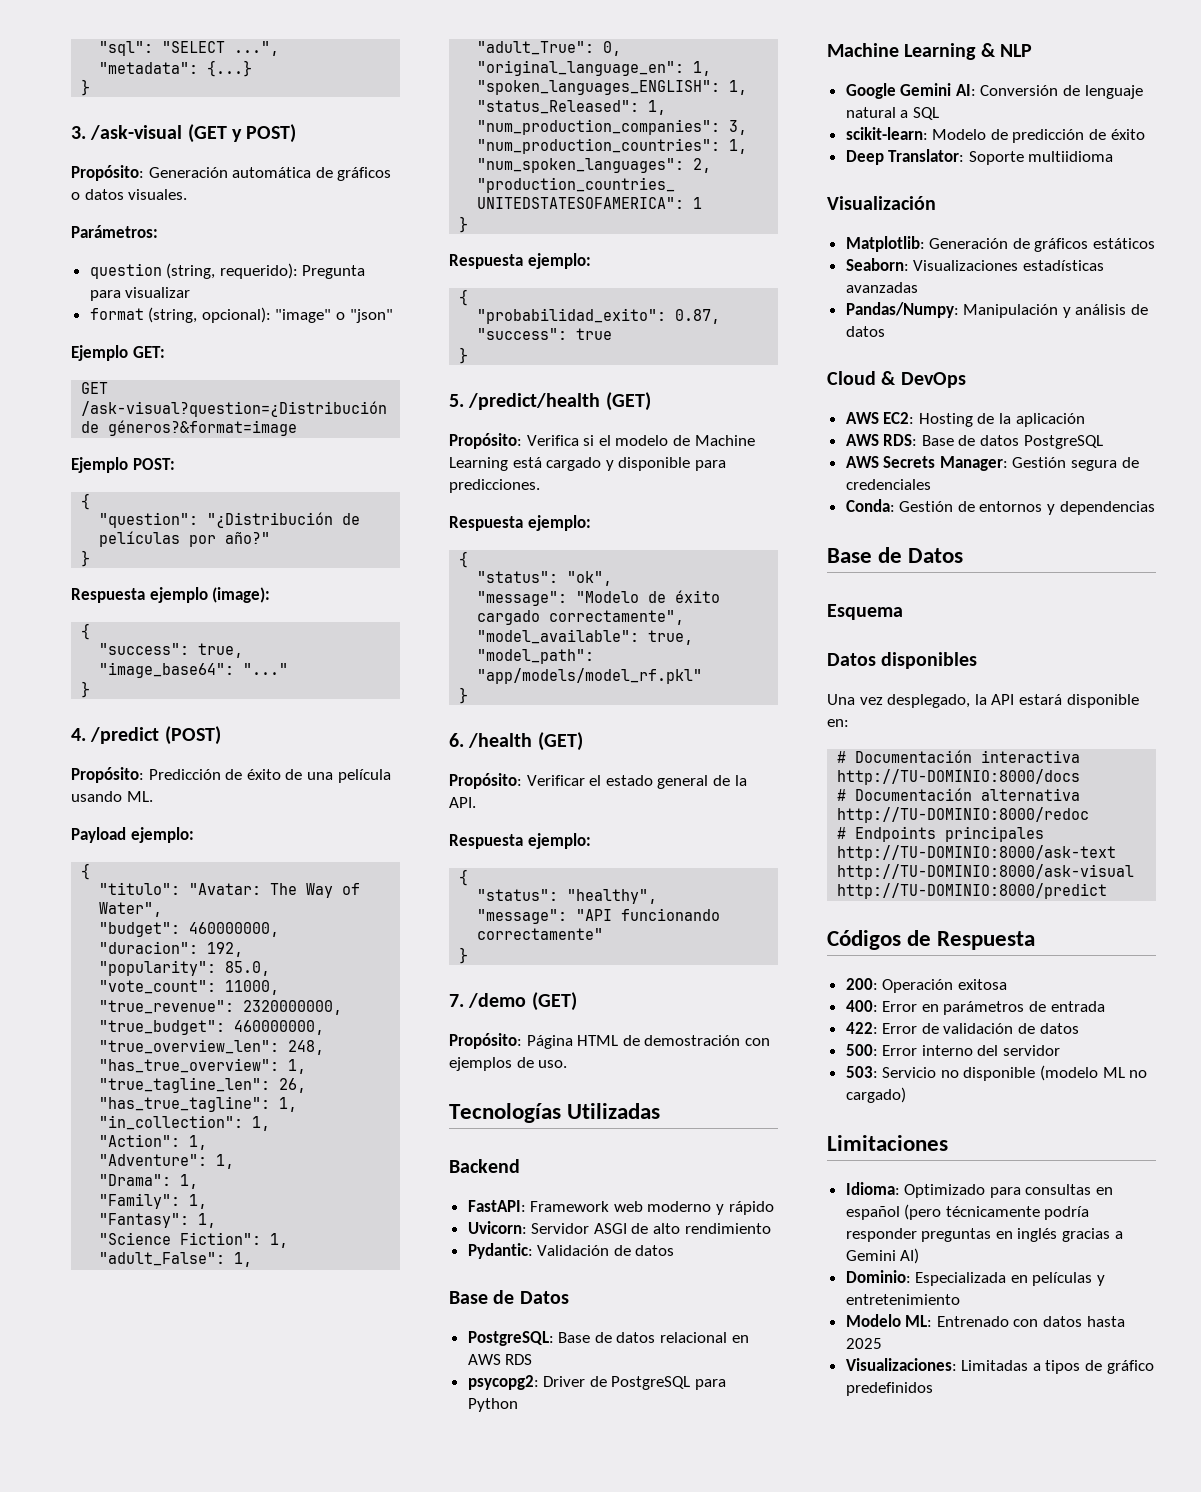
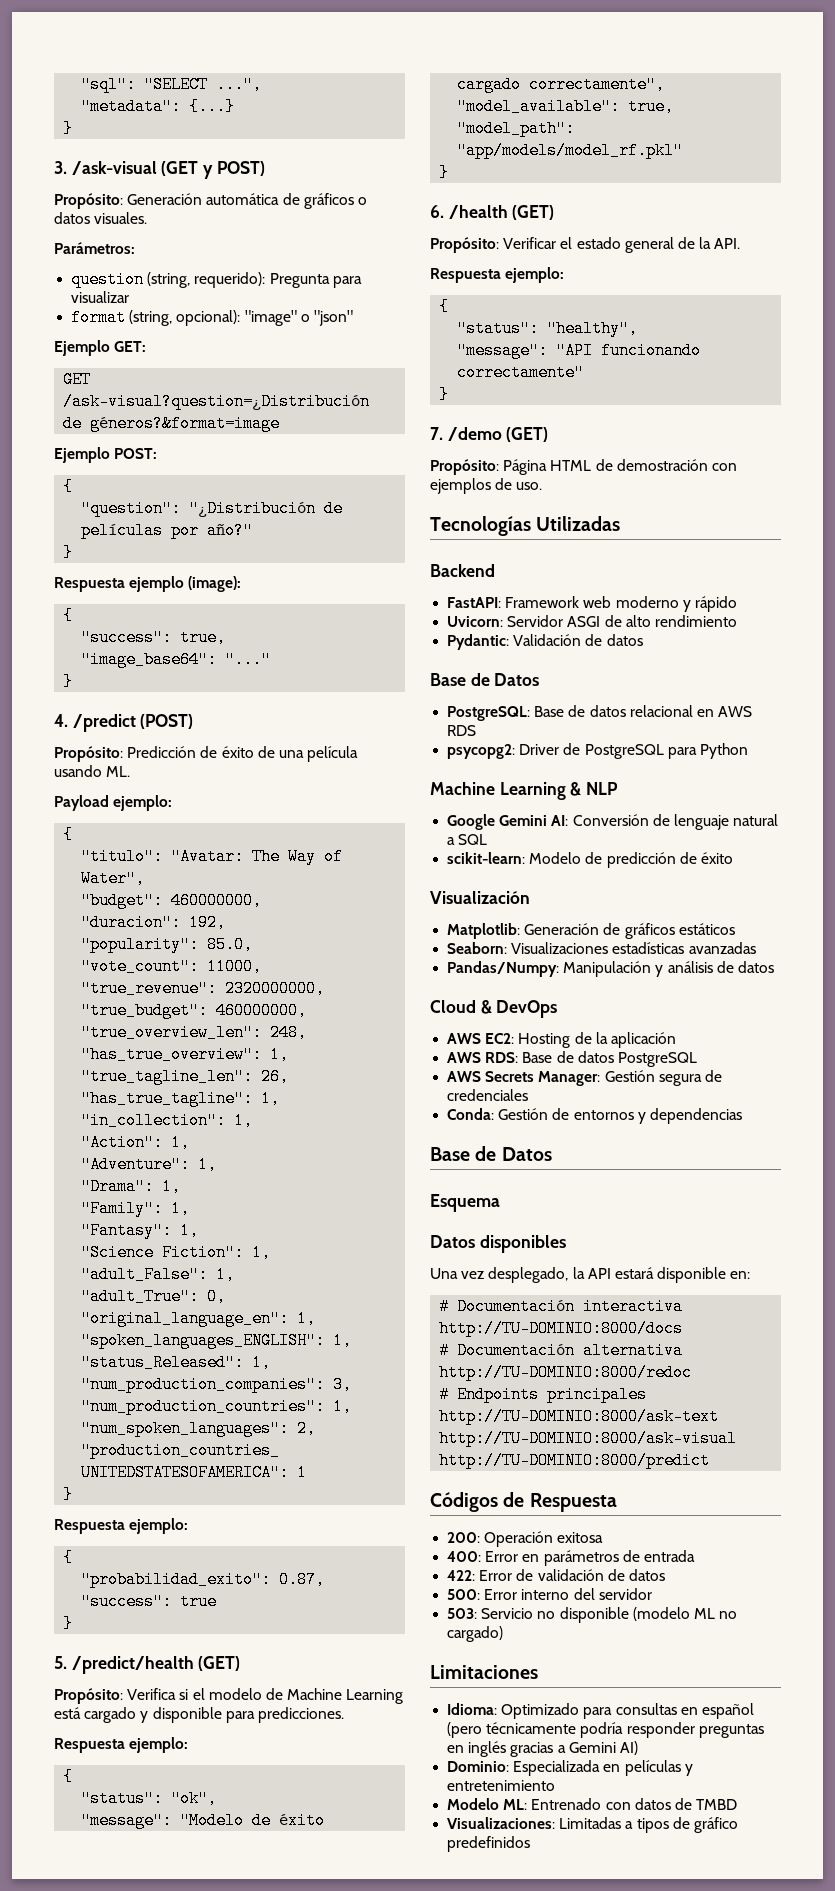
- Deep Translator: Soporte multiidioma
- Modelo ML: Entrenado con datos hasta 2025
+ Modelo ML: Entrenado con datos de TMBD

